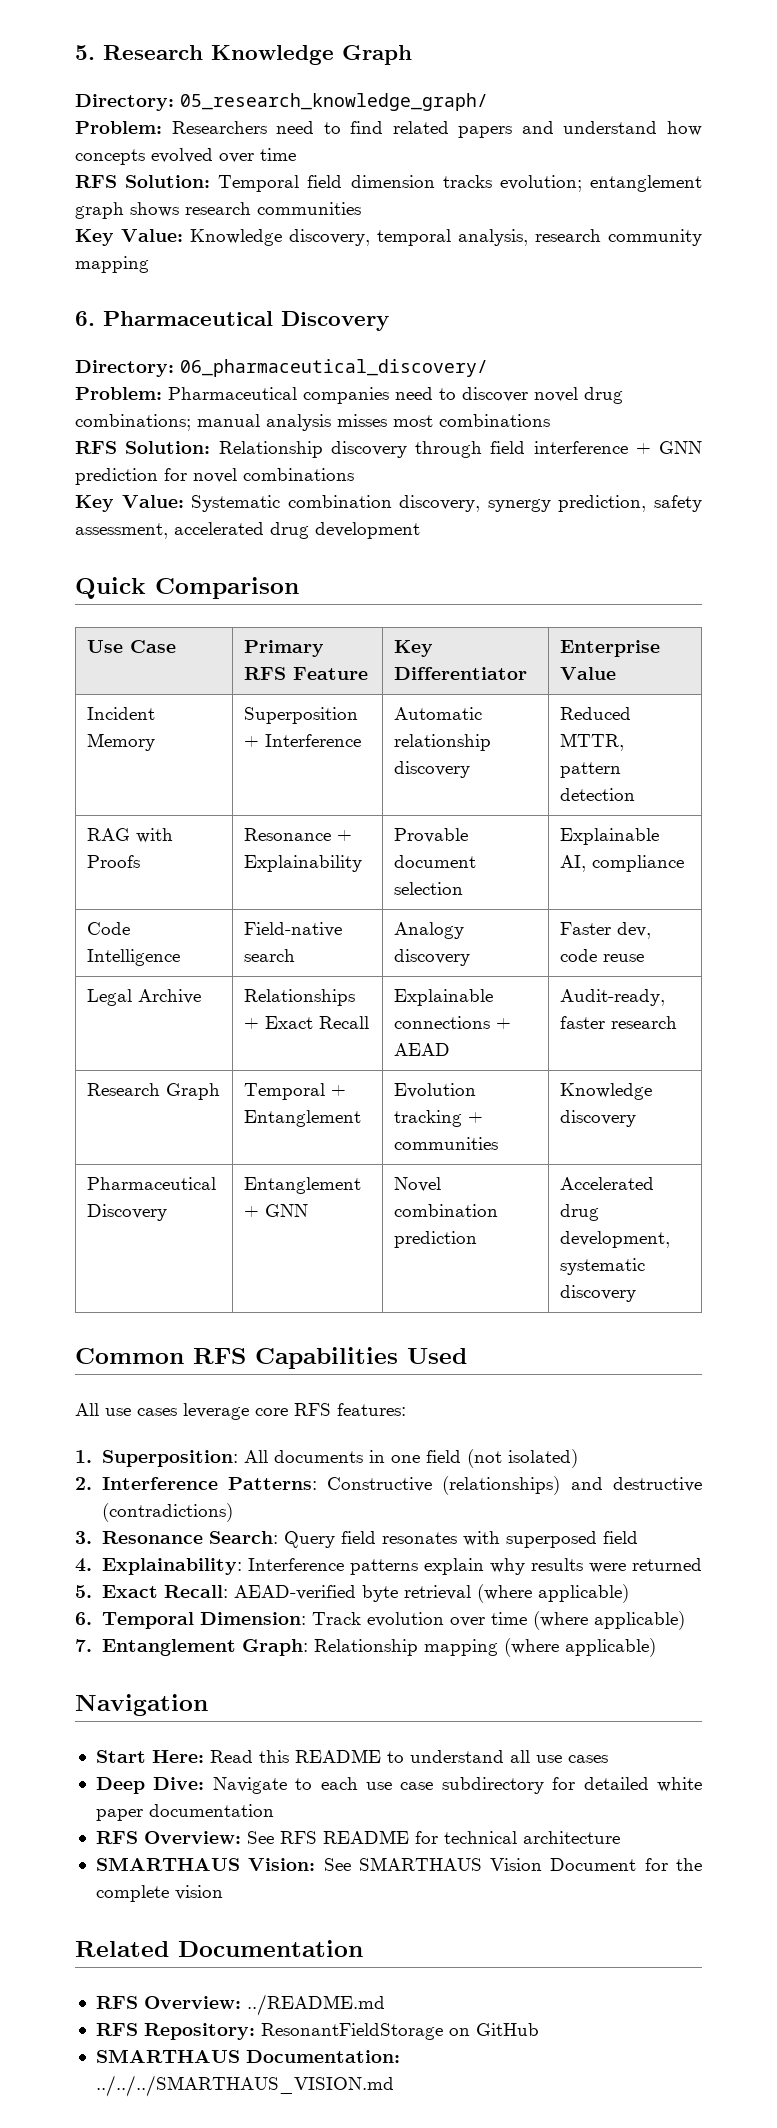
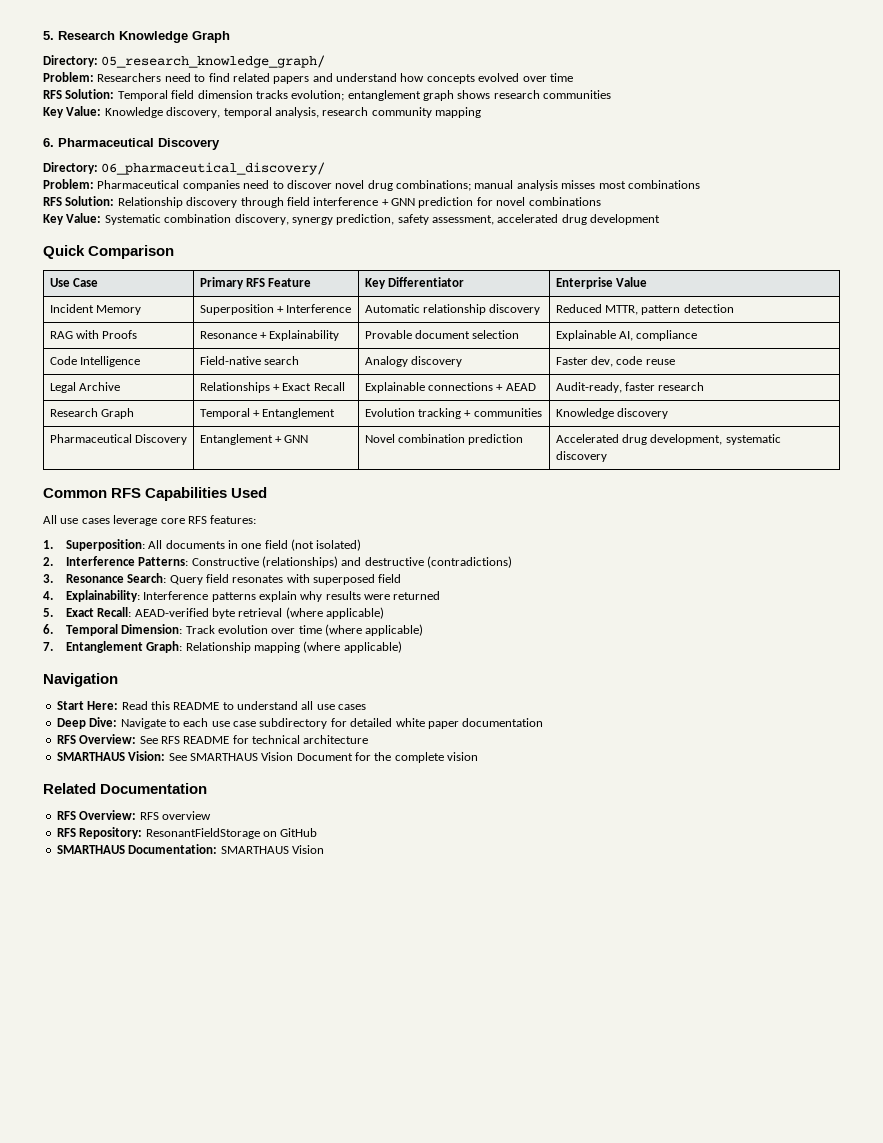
- RFS Overview: ../README.md
+ RFS Overview: RFS overview
- SMARTHAUS Documentation: ../../../SMARTHAUS_VISION.md
+ SMARTHAUS Documentation: SMARTHAUS Vision

